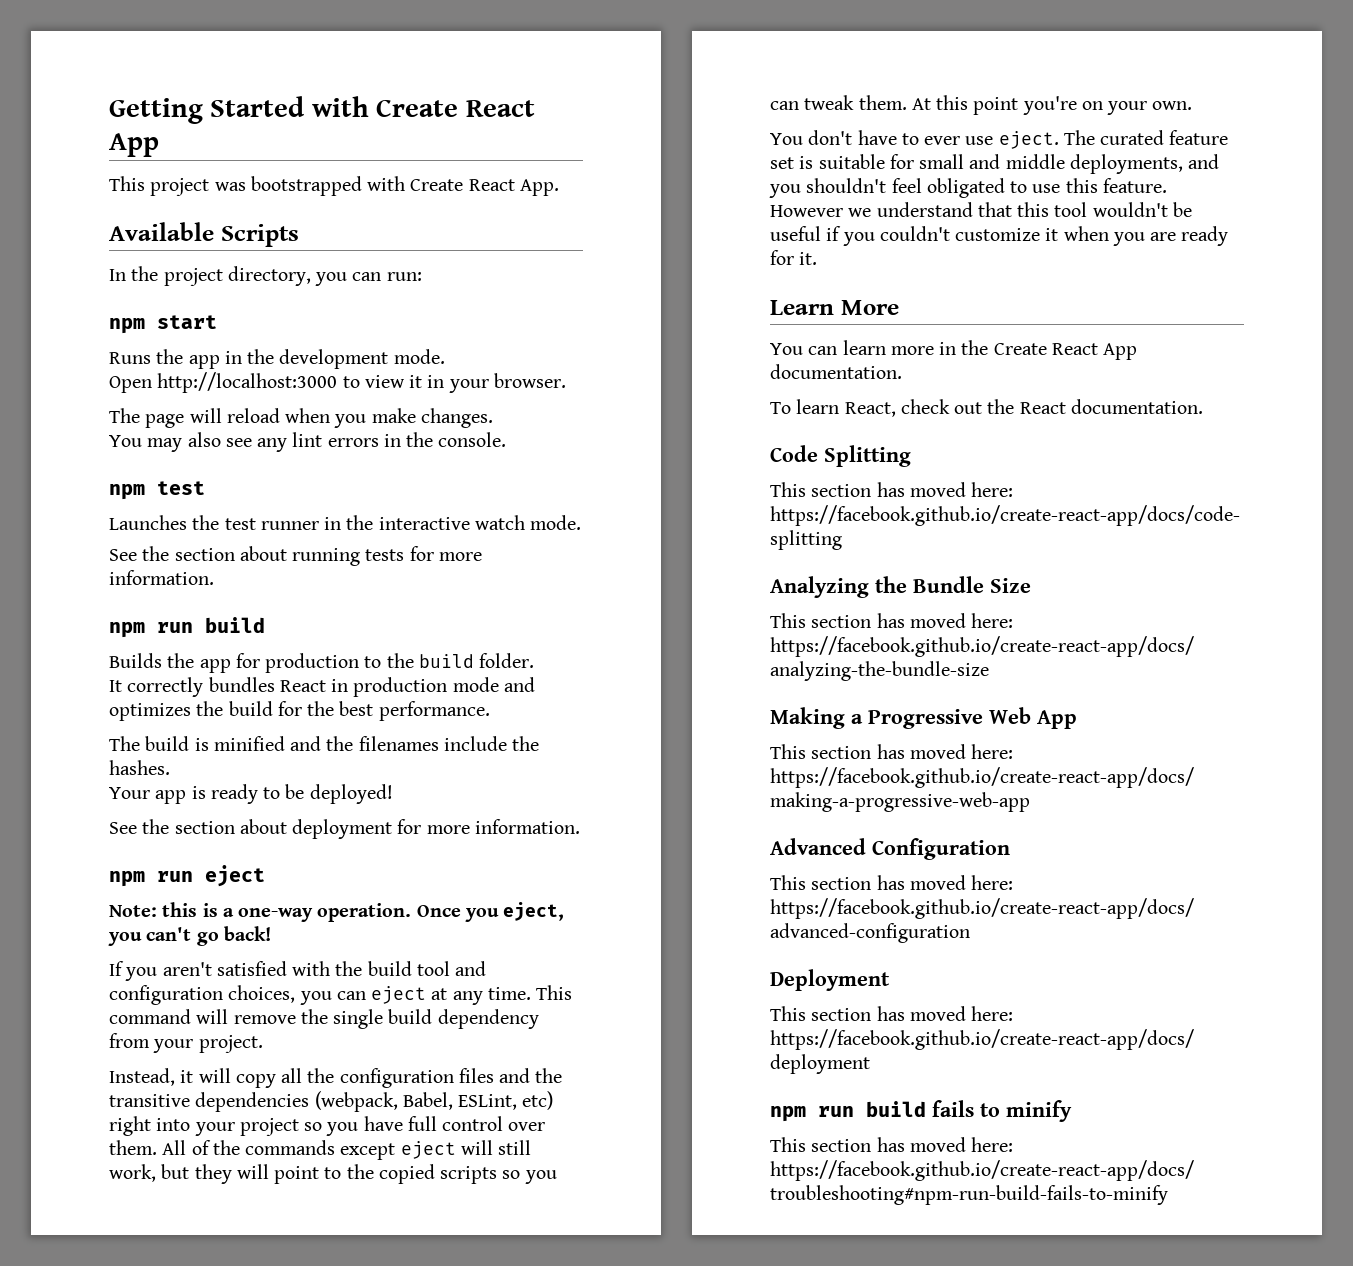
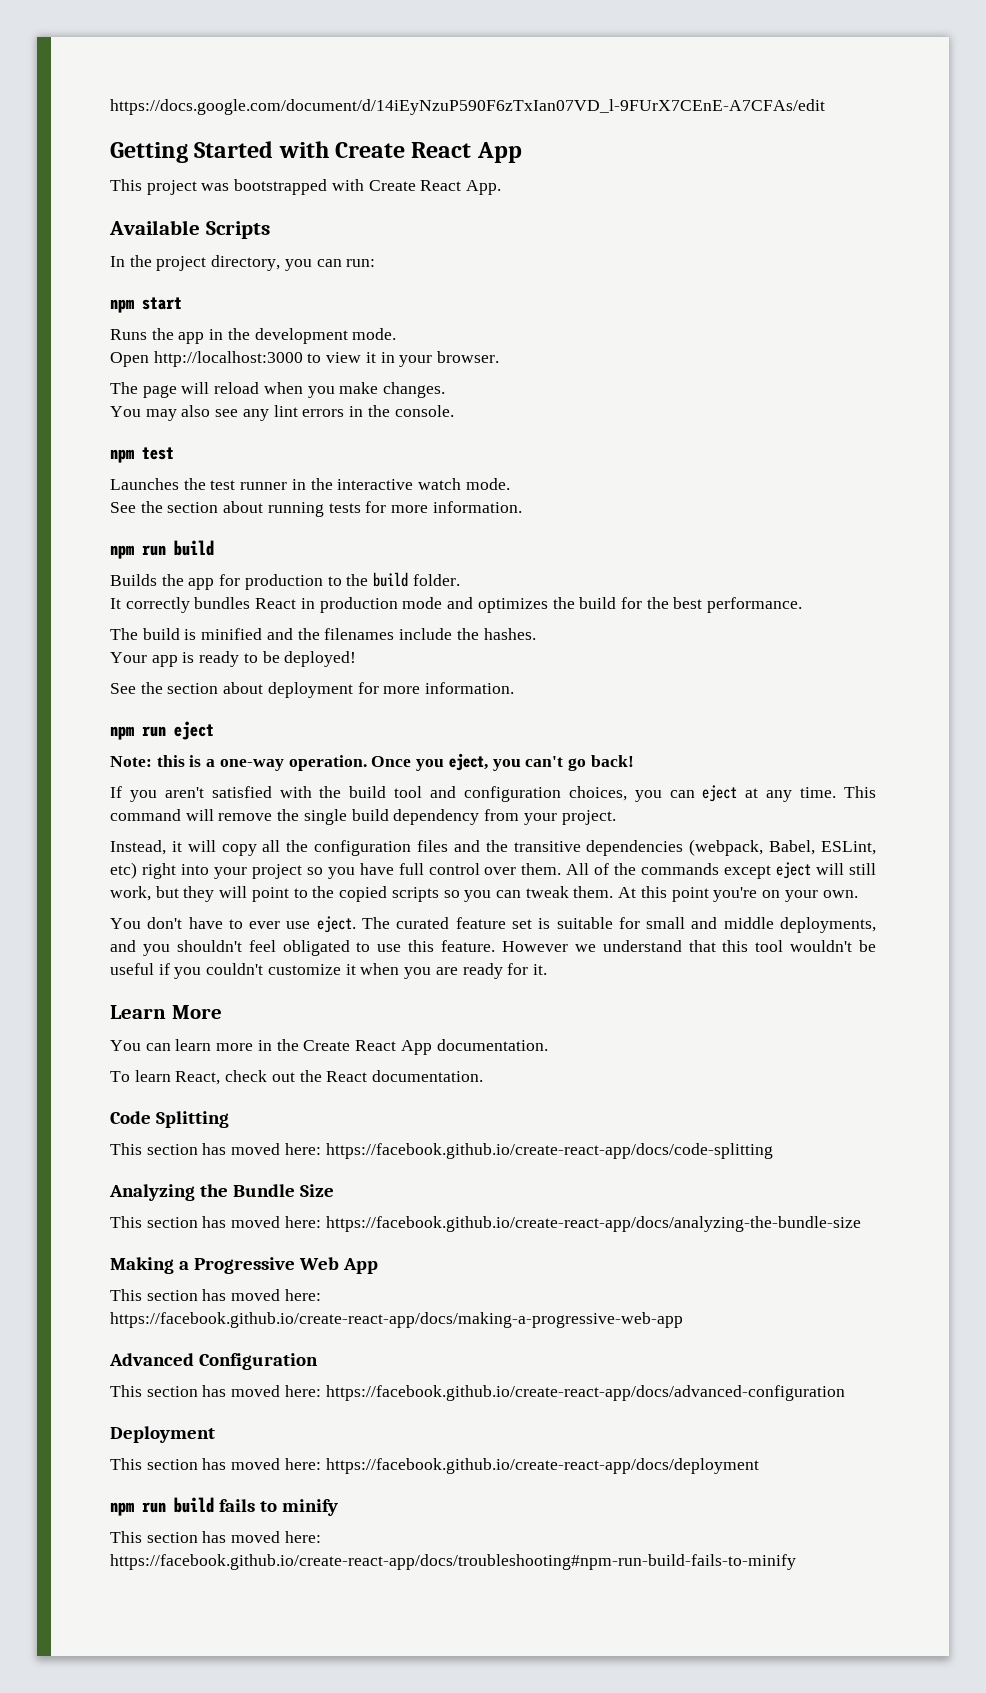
+ https://docs.google.com/document/d/14iEyNzuP590F6zTxIan07VD_l-9FUrX7CEnE-A7CFAs/edit

